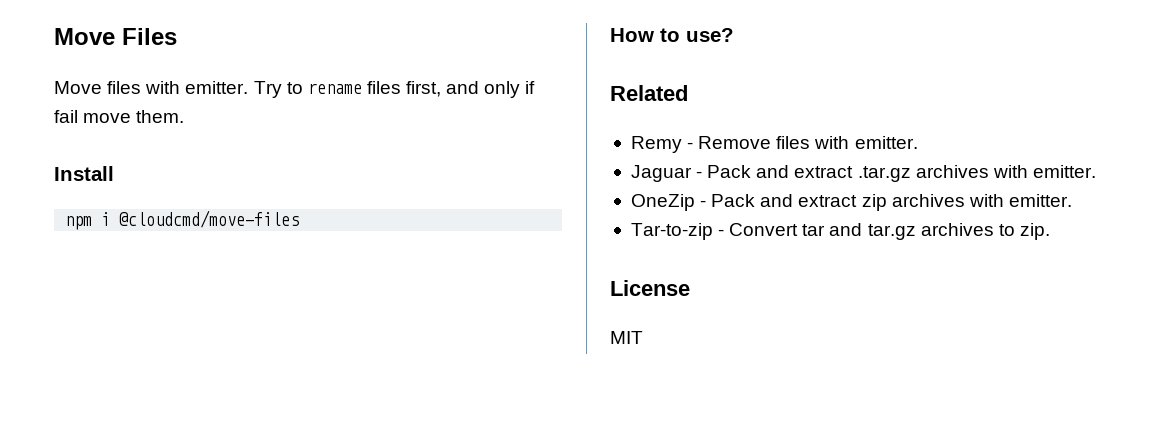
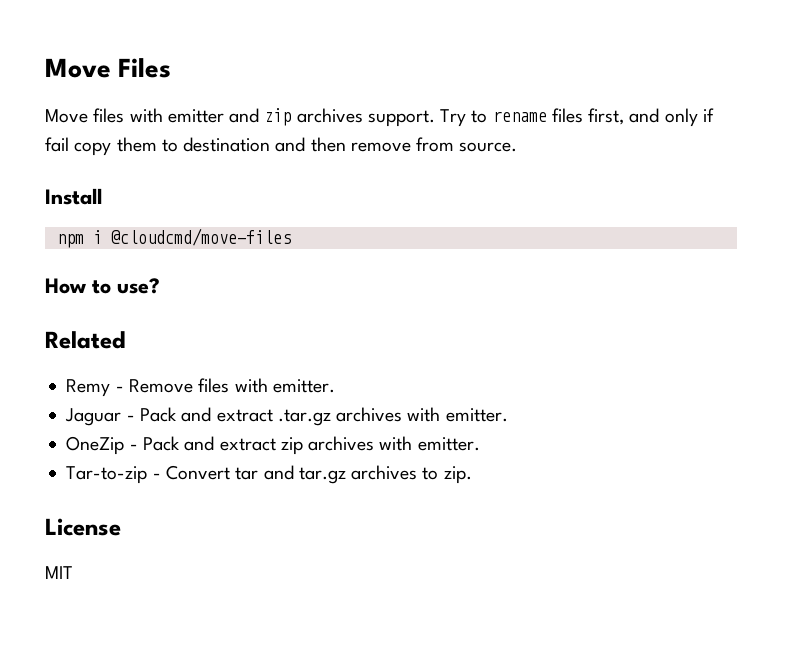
- Move files with emitter.
+ Move files with emitter and zip archives support.
- Try to rename files first, and only if fail move them.
+ Try to rename files first, and only if fail copy them to destination and then remove from source.

